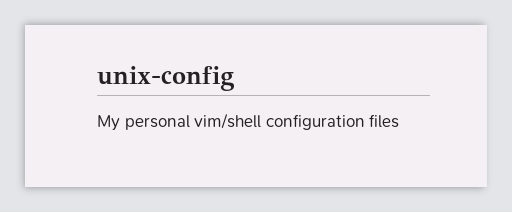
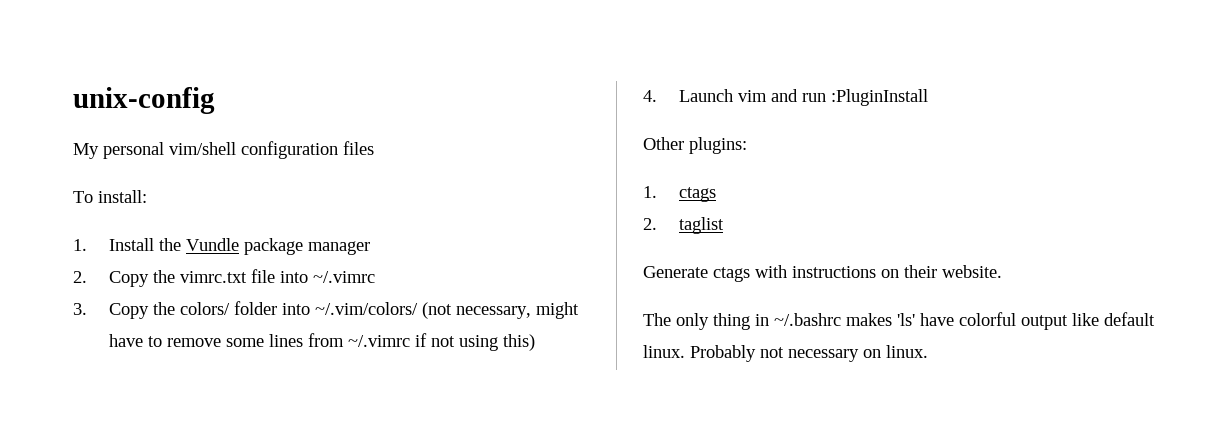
+ To install:
+ 1. Install the Vundle package manager
+ 2. Copy the vimrc.txt file into ~/.vimrc
+ 3. Copy the colors/ folder into ~/.vim/colors/ (not necessary, might have to remove some lines from ~/.vimrc if not using this)
+ 4. Launch vim and run :PluginInstall
+ Other plugins:
+ 1. ctags
+ 2. taglist
+ Generate ctags with instructions on their website.
+ The only thing in ~/.bashrc makes 'ls' have colorful output like default linux. Probably not necessary on linux.

